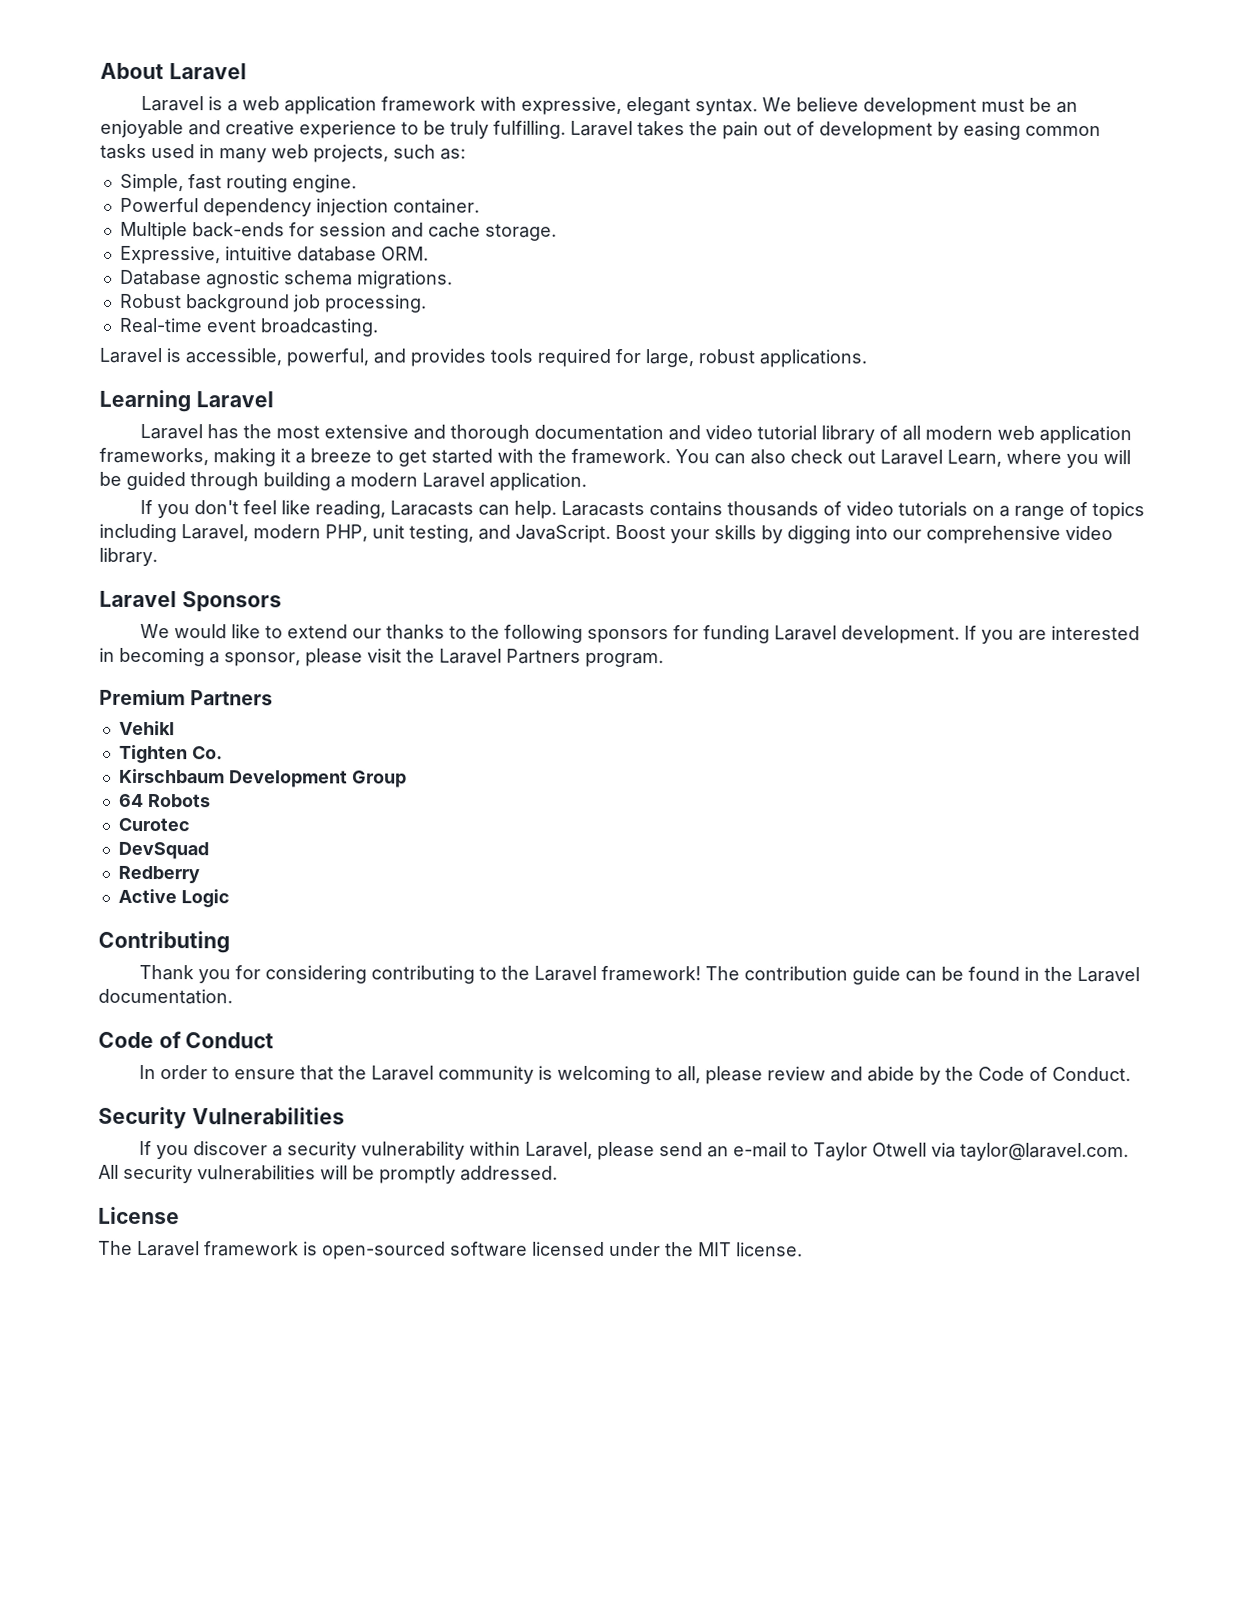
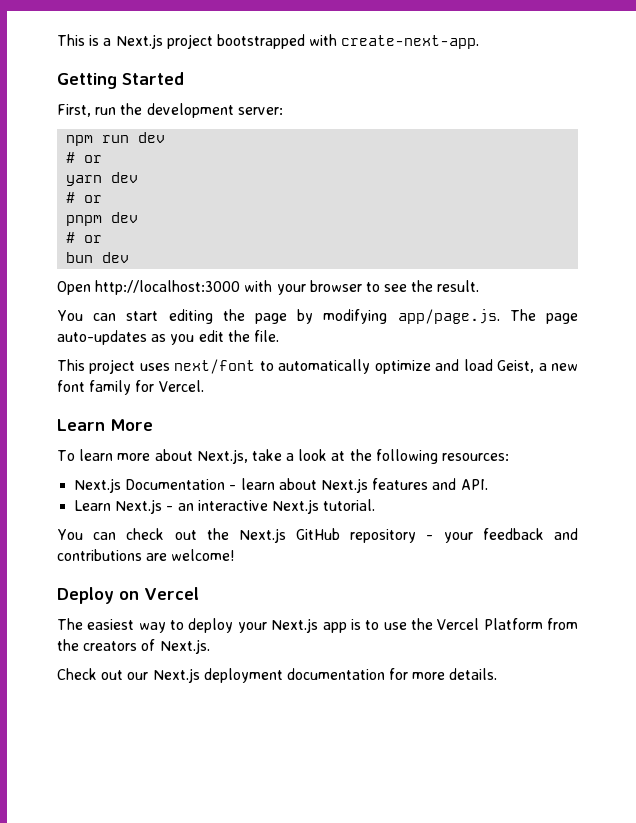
- About Laravel
- Laravel is a web application framework with expressive, elegant syntax. We believe development must be an enjoyable and creative experience to be truly fulfilling. Laravel takes the pain out of development by easing common tasks used in many web projects, such as:
- Simple, fast routing engine.
- Powerful dependency injection container.
- Multiple back-ends for session and cache storage.
- Expressive, intuitive database ORM.
- Database agnostic schema migrations.
- Robust background job processing.
- Real-time event broadcasting.
- Laravel is accessible, powerful, and provides tools required for large, robust applications.
- Learning Laravel
- Laravel has the most extensive and thorough documentation and video tutorial library of all modern web application frameworks, making it a breeze to get started with the framework. You can also check out Laravel Learn, where you will be guided through building a modern Laravel application.
- If you don't feel like reading, Laracasts can help. Laracasts contains thousands of video tutorials on a range of topics including Laravel, modern PHP, unit testing, and JavaScript. Boost your skills by digging into our comprehensive video library.
- Laravel Sponsors
- We would like to extend our thanks to the following sponsors for funding Laravel development. If you are interested in becoming a sponsor, please visit the Laravel Partners program.
- Premium Partners
- Vehikl
- Tighten Co.
- Kirschbaum Development Group
- 64 Robots
- Curotec
- DevSquad
- Redberry
- Active Logic
- Contributing
- Thank you for considering contributing to the Laravel framework! The contribution guide can be found in the Laravel documentation.
- Code of Conduct
- In order to ensure that the Laravel community is welcoming to all, please review and abide by the Code of Conduct.
- Security Vulnerabilities
- If you discover a security vulnerability within Laravel, please send an e-mail to Taylor Otwell via taylor@laravel.com. All security vulnerabilities will be promptly addressed.
- License
- The Laravel framework is open-sourced software licensed under the MIT license.
+ This is a Next.js project bootstrapped with create-next-app.
+ Getting Started
+ First, run the development server:
+ npm run dev
+ # or
+ yarn dev
+ # or
+ pnpm dev
+ # or
+ bun dev
+ Open http://localhost:3000 with your browser to see the result.
+ You can start editing the page by modifying app/page.js. The page auto-updates as you edit the file.
+ This project uses next/font to automatically optimize and load Geist, a new font family for Vercel.
+ Learn More
+ To learn more about Next.js, take a look at the following resources:
+ Next.js Documentation - learn about Next.js features and API.
+ Learn Next.js - an interactive Next.js tutorial.
+ You can check out the Next.js GitHub repository - your feedback and contributions are welcome!
+ Deploy on Vercel
+ The easiest way to deploy your Next.js app is to use the Vercel Platform from the creators of Next.js.
+ Check out our Next.js deployment documentation for more details.

